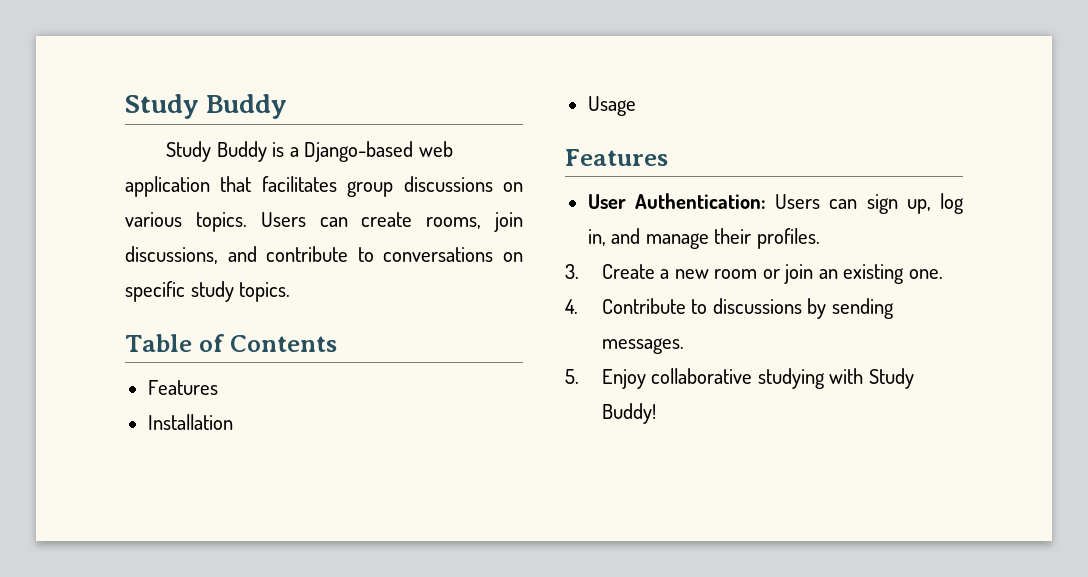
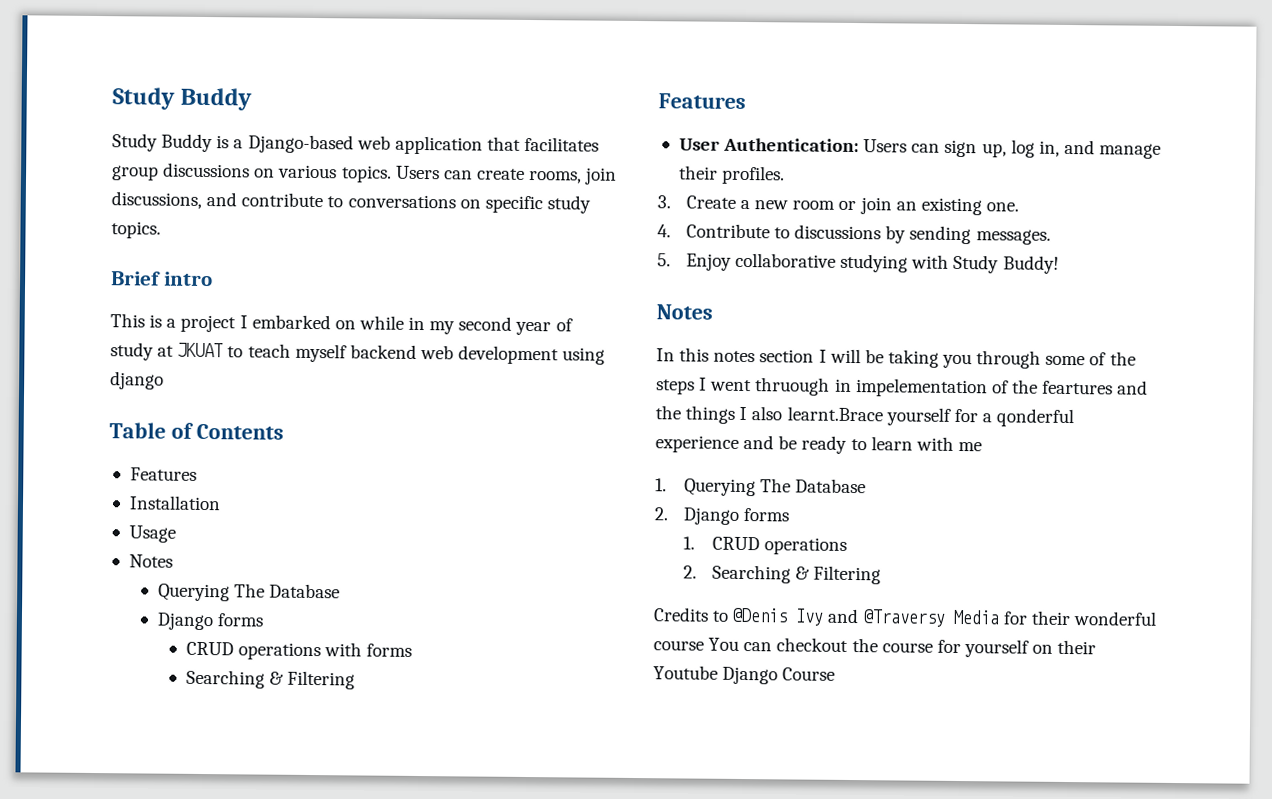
+ Brief intro
+ This is a project I embarked on while in my second year of study at JKUAT to teach myself backend web development using django
  Usage
+ Notes
+ Querying The Database
+ Django forms
+ CRUD operations with forms
+ Searching & Filtering
  5. Enjoy collaborative studying with Study Buddy!
+ Notes
+ In this notes section I will be taking you through some of the steps I went thruough in impelementation of the feartures and the things I also learnt.Brace yourself for a qonderful experience and be ready to learn with me
+ 1. Querying The Database
+ 2. Django forms
+ 1. CRUD operations
+ 2. Searching & Filtering
+ Credits to @Denis Ivy and @Traversy Media for their wonderful course You can checkout the course for yourself on their Youtube Django Course

